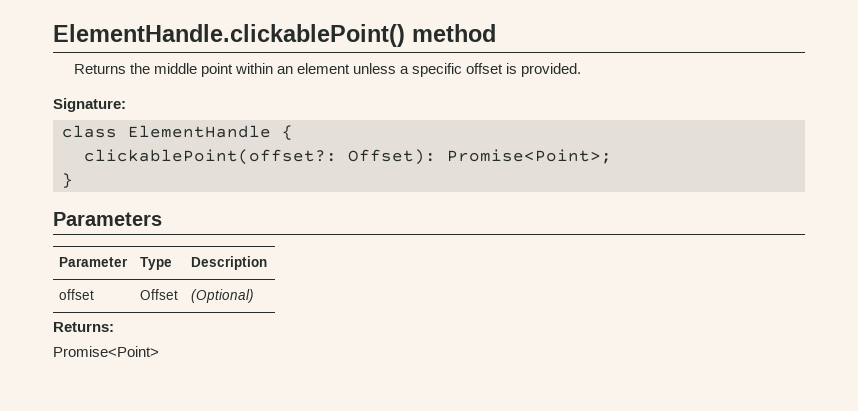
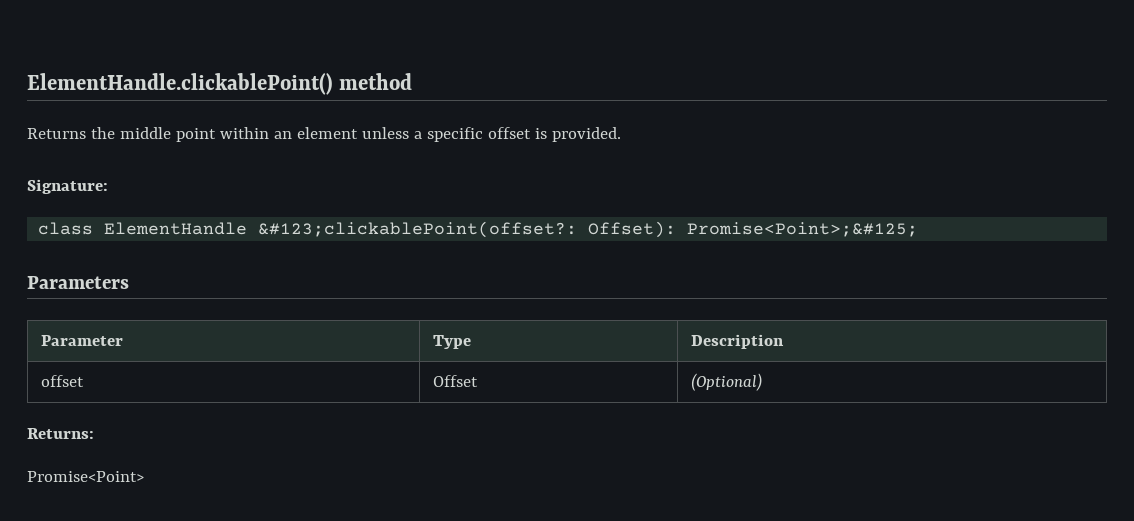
- class ElementHandle {
- clickablePoint(offset?: Offset): Promise<Point>;
- }
+ class ElementHandle &#123;clickablePoint(offset?: Offset): Promise<Point>;&#125;

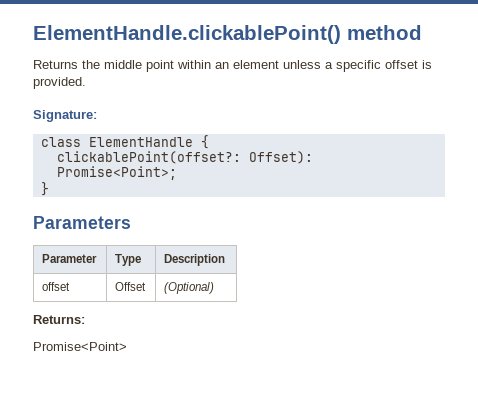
- class ElementHandle &#123;clickablePoint(offset?: Offset): Promise<Point>;&#125;
+ class ElementHandle {
+ clickablePoint(offset?: Offset): Promise<Point>;
+ }

